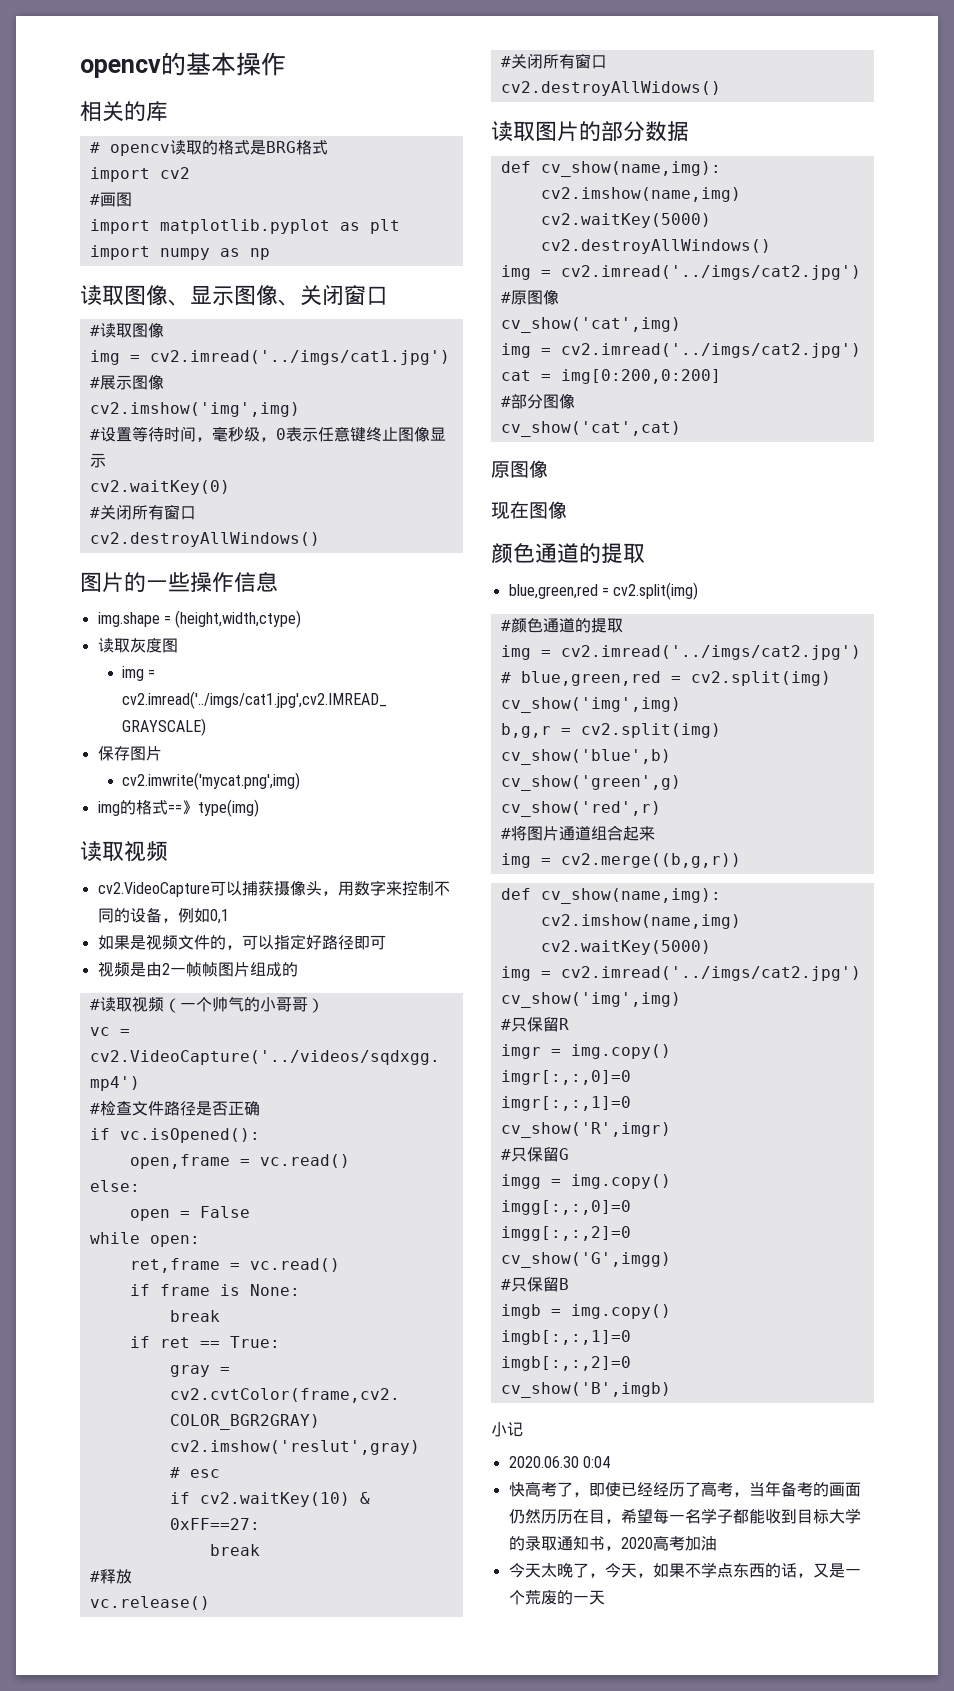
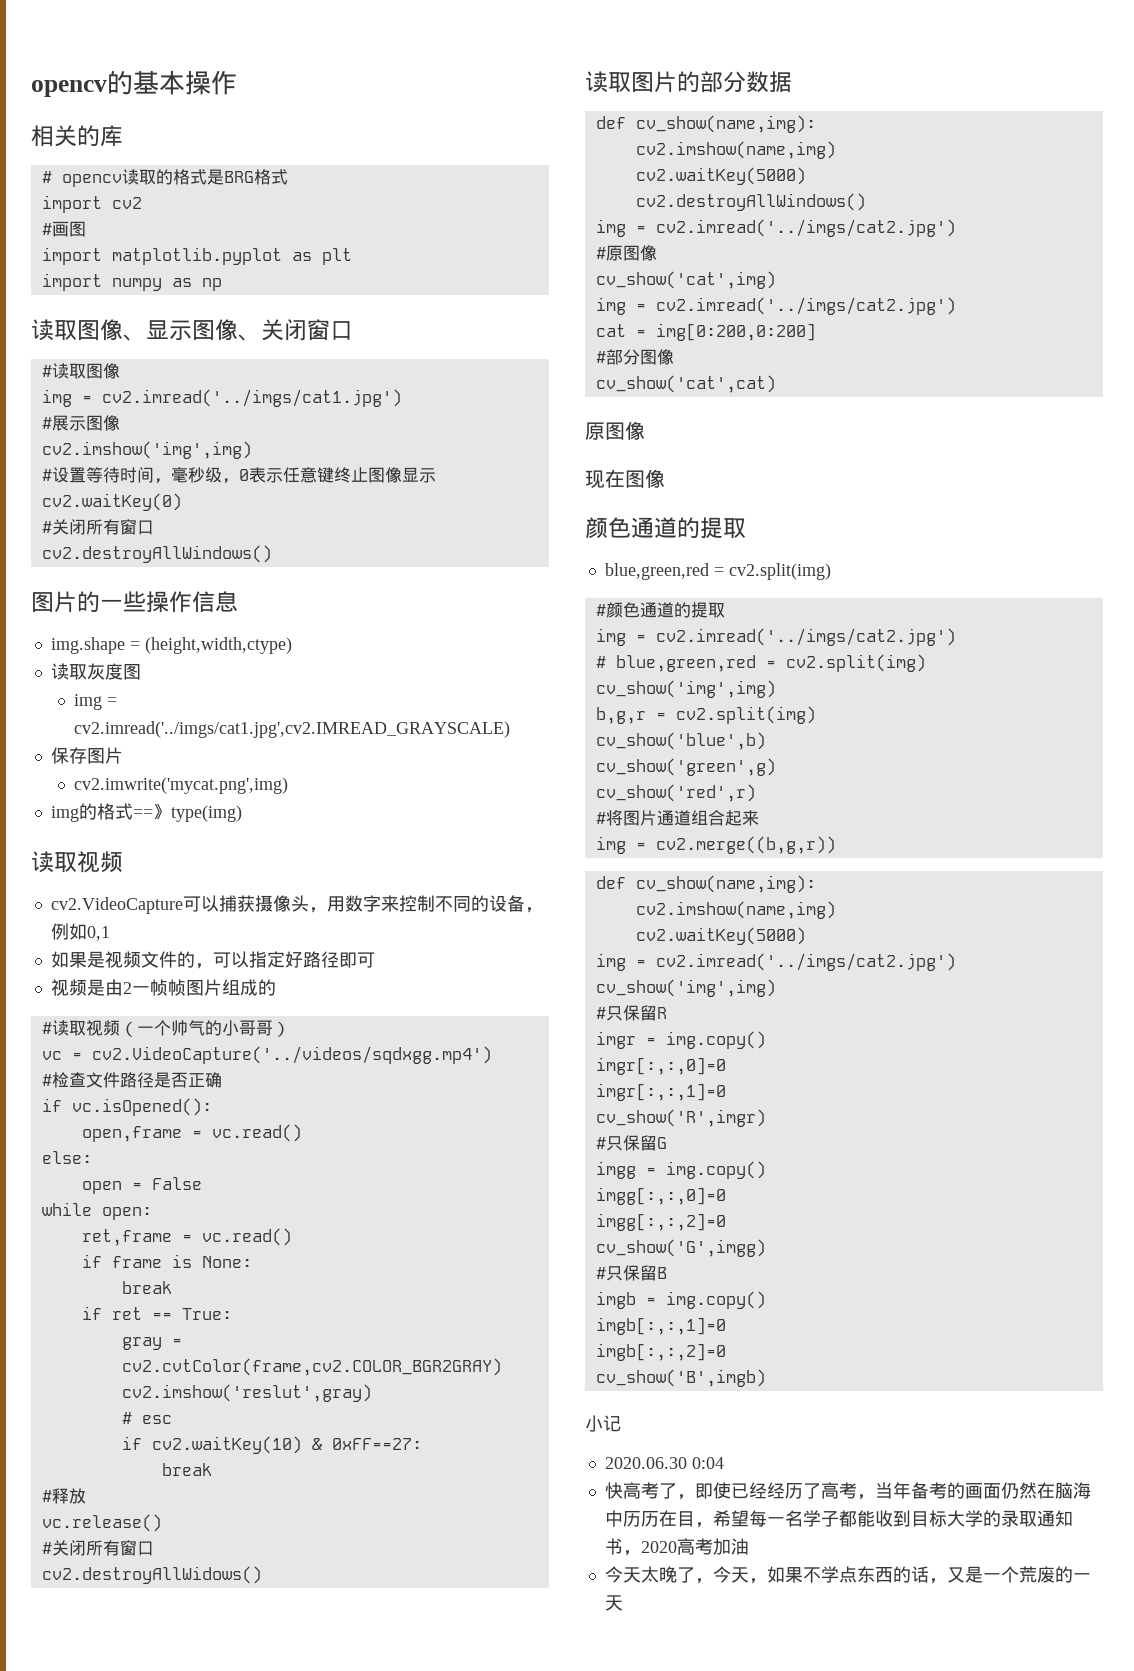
- 快高考了，即使已经经历了高考，当年备考的画面仍然历历在目，希望每一名学子都能收到目标大学的录取通知书，2020高考加油
+ 快高考了，即使已经经历了高考，当年备考的画面仍然在脑海中历历在目，希望每一名学子都能收到目标大学的录取通知书，2020高考加油

